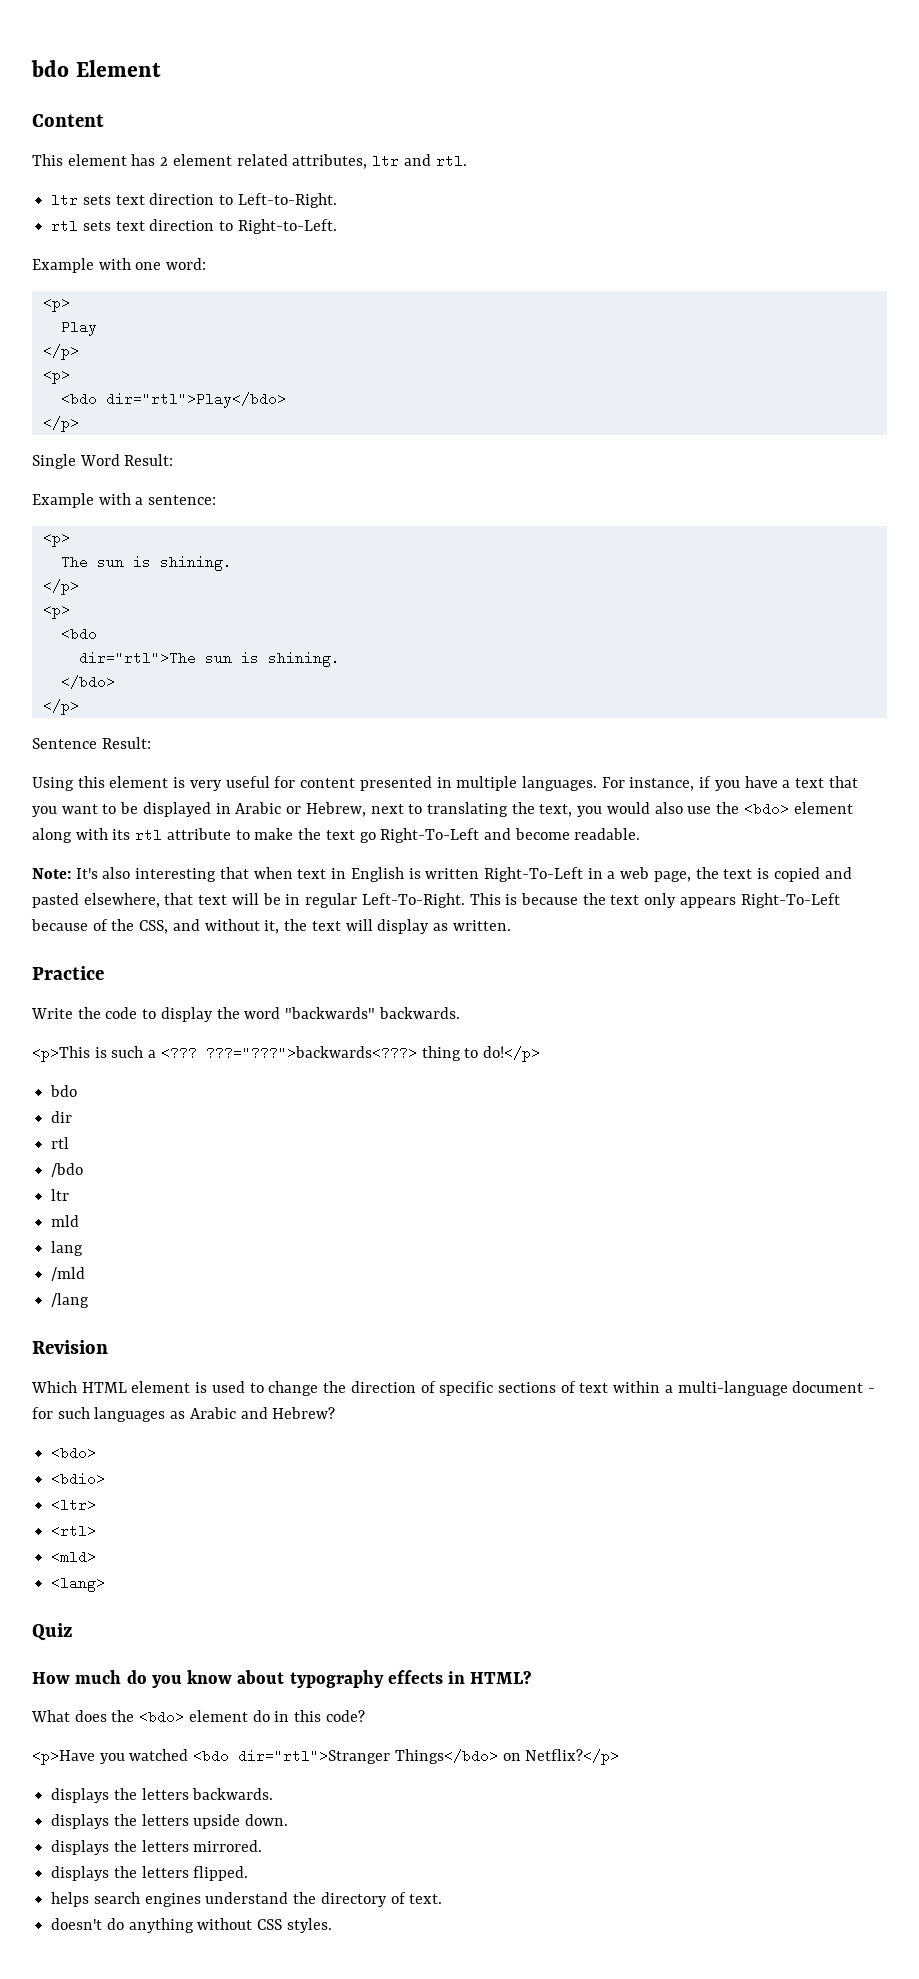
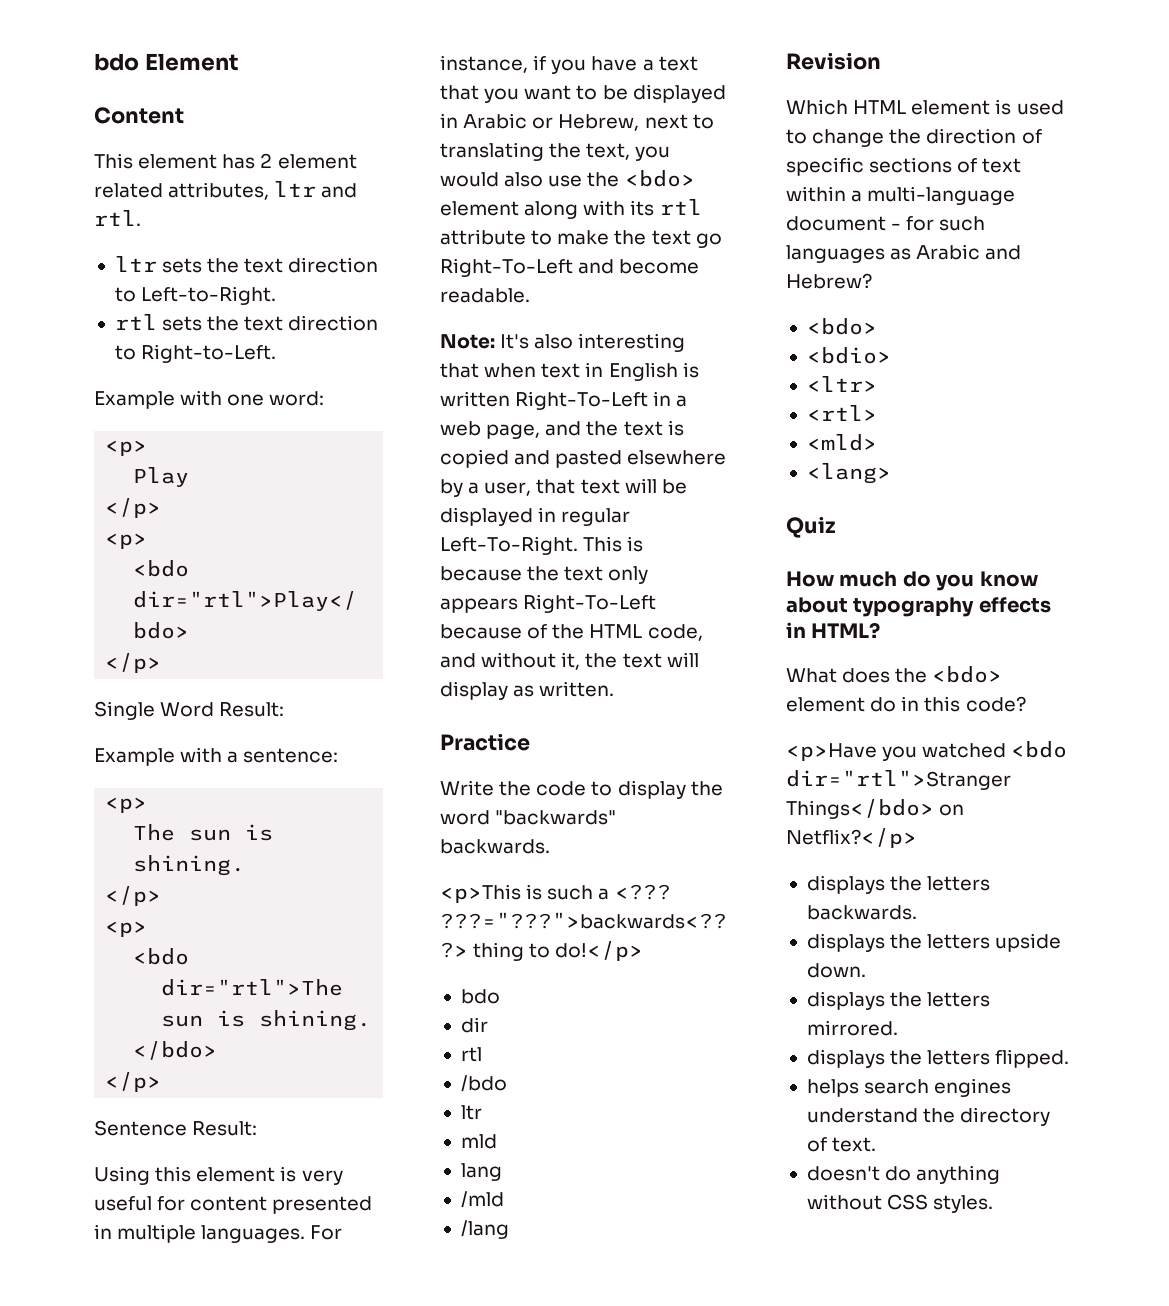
- ltr sets text direction to Left-to-Right.
+ ltr sets the text direction to Left-to-Right.
- rtl sets text direction to Right-to-Left.
+ rtl sets the text direction to Right-to-Left.
- Note: It's also interesting that when text in English is written Right-To-Left in a web page, the text is copied and pasted elsewhere, that text will be in regular Left-To-Right.
+ Note: It's also interesting that when text in English is written Right-To-Left in a web page, and the text is copied and pasted elsewhere by a user, that text will be displayed in regular Left-To-Right.
- This is because the text only appears Right-To-Left because of the CSS, and without it, the text will display as written.
+ This is because the text only appears Right-To-Left because of the HTML code, and without it, the text will display as written.

